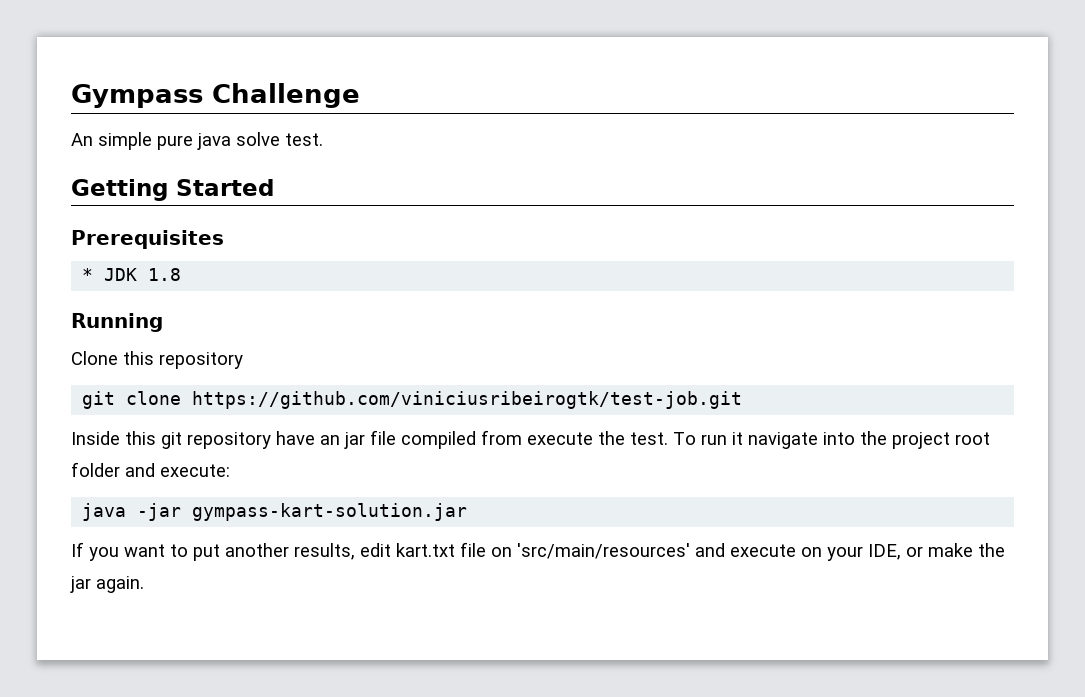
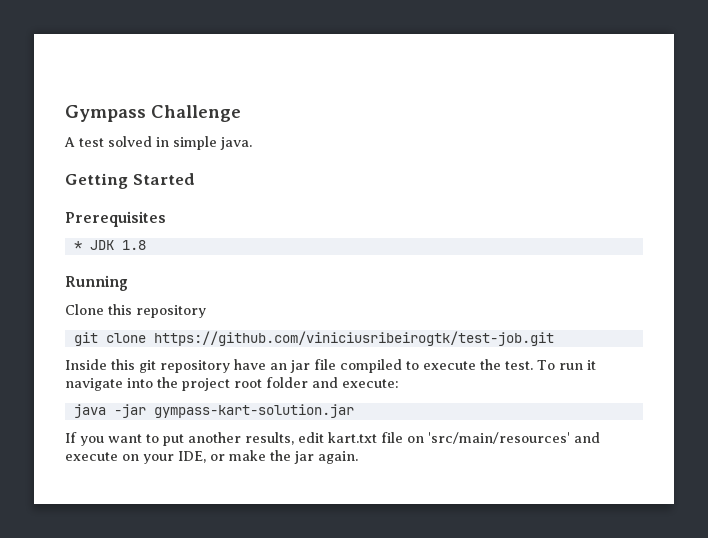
- An simple pure java solve test.
+ A test solved in simple java.
- Inside this git repository have an jar file compiled from execute the test.
+ Inside this git repository have an jar file compiled to execute the test.

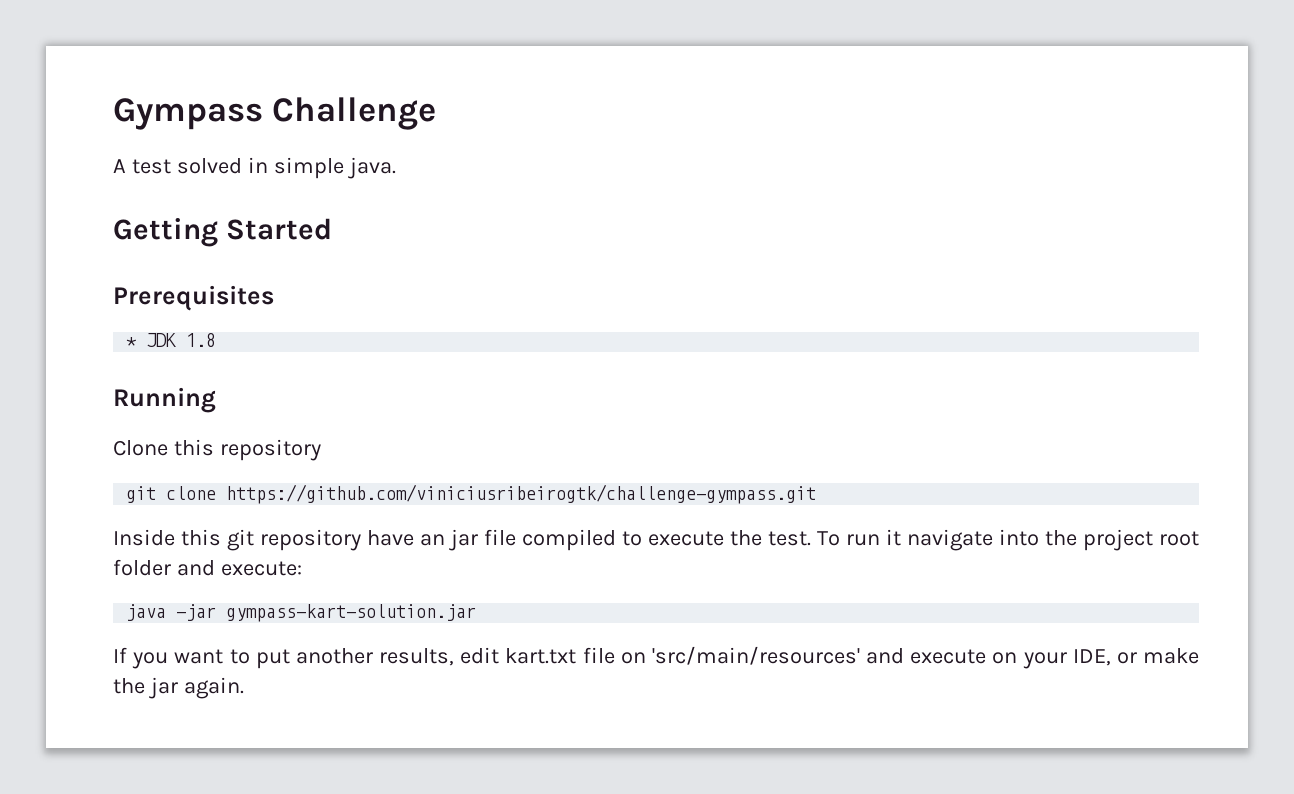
- git clone https://github.com/viniciusribeirogtk/test-job.git
+ git clone https://github.com/viniciusribeirogtk/challenge-gympass.git

